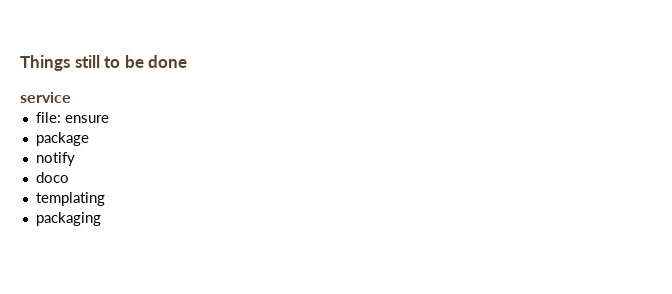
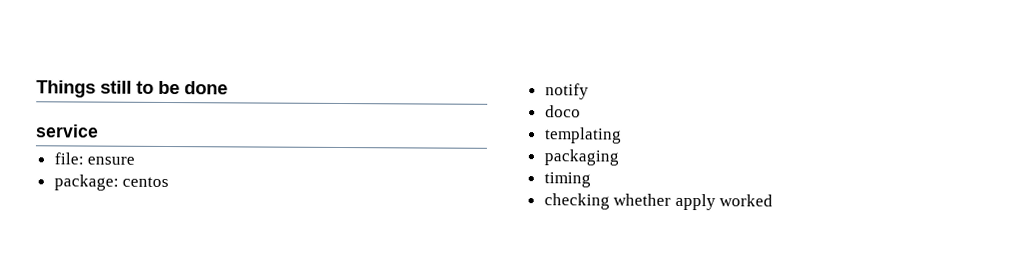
- package
+ package: centos
+ timing
+ checking whether apply worked

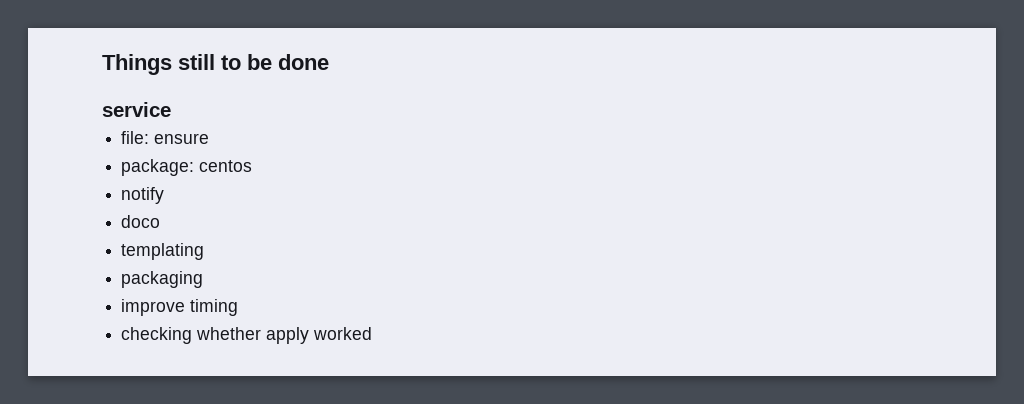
- timing
+ improve timing

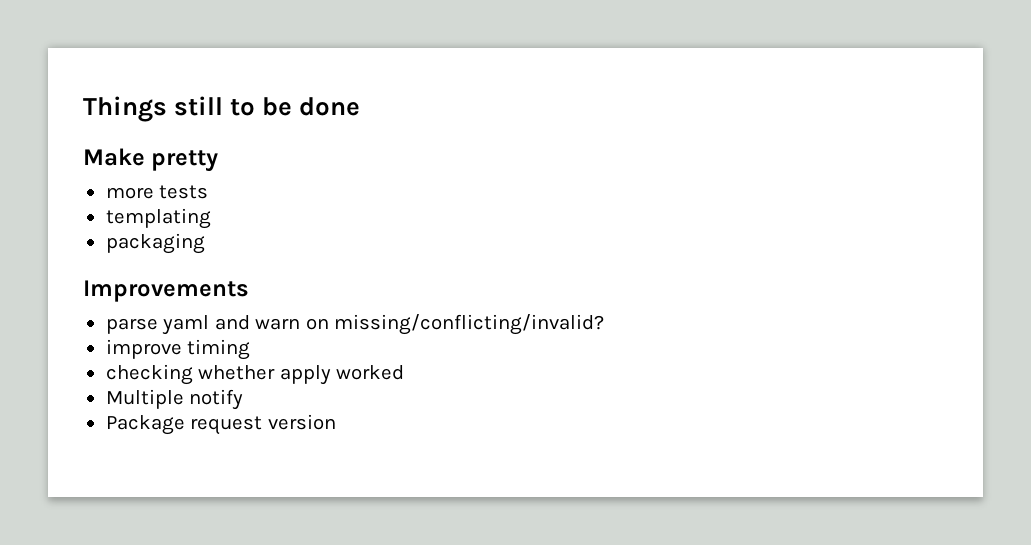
- service
- file: ensure
- package: centos
- notify
- doco
+ Make pretty
+ more tests
  templating
  packaging
+ Improvements
+ parse yaml and warn on missing/conflicting/invalid?
+ Multiple notify
+ Package request version

